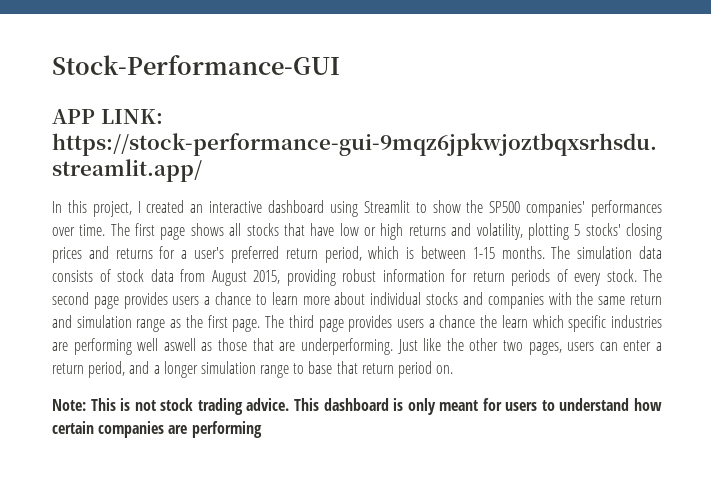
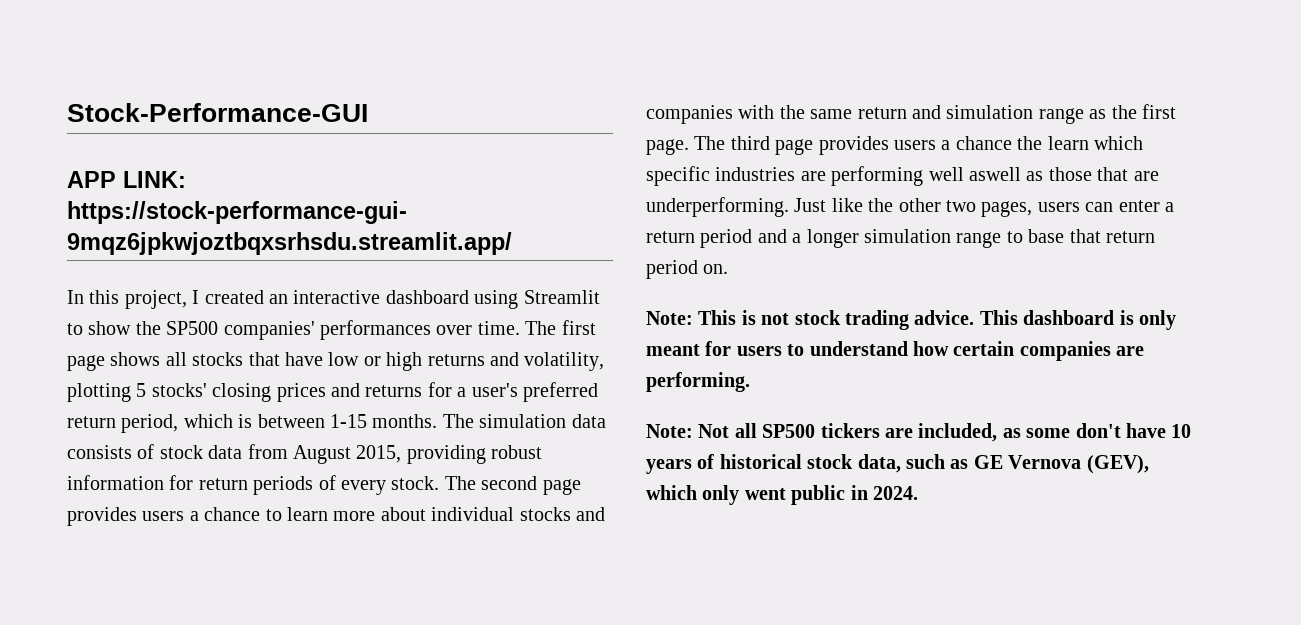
- Just like the other two pages, users can enter a return period, and a longer simulation range to base that return period on.
+ Just like the other two pages, users can enter a return period and a longer simulation range to base that return period on.
- This dashboard is only meant for users to understand how certain companies are performing
+ This dashboard is only meant for users to understand how certain companies are performing.
+ Note: Not all SP500 tickers are included, as some don't have 10 years of historical stock data, such as GE Vernova (GEV), which only went public in 2024.

